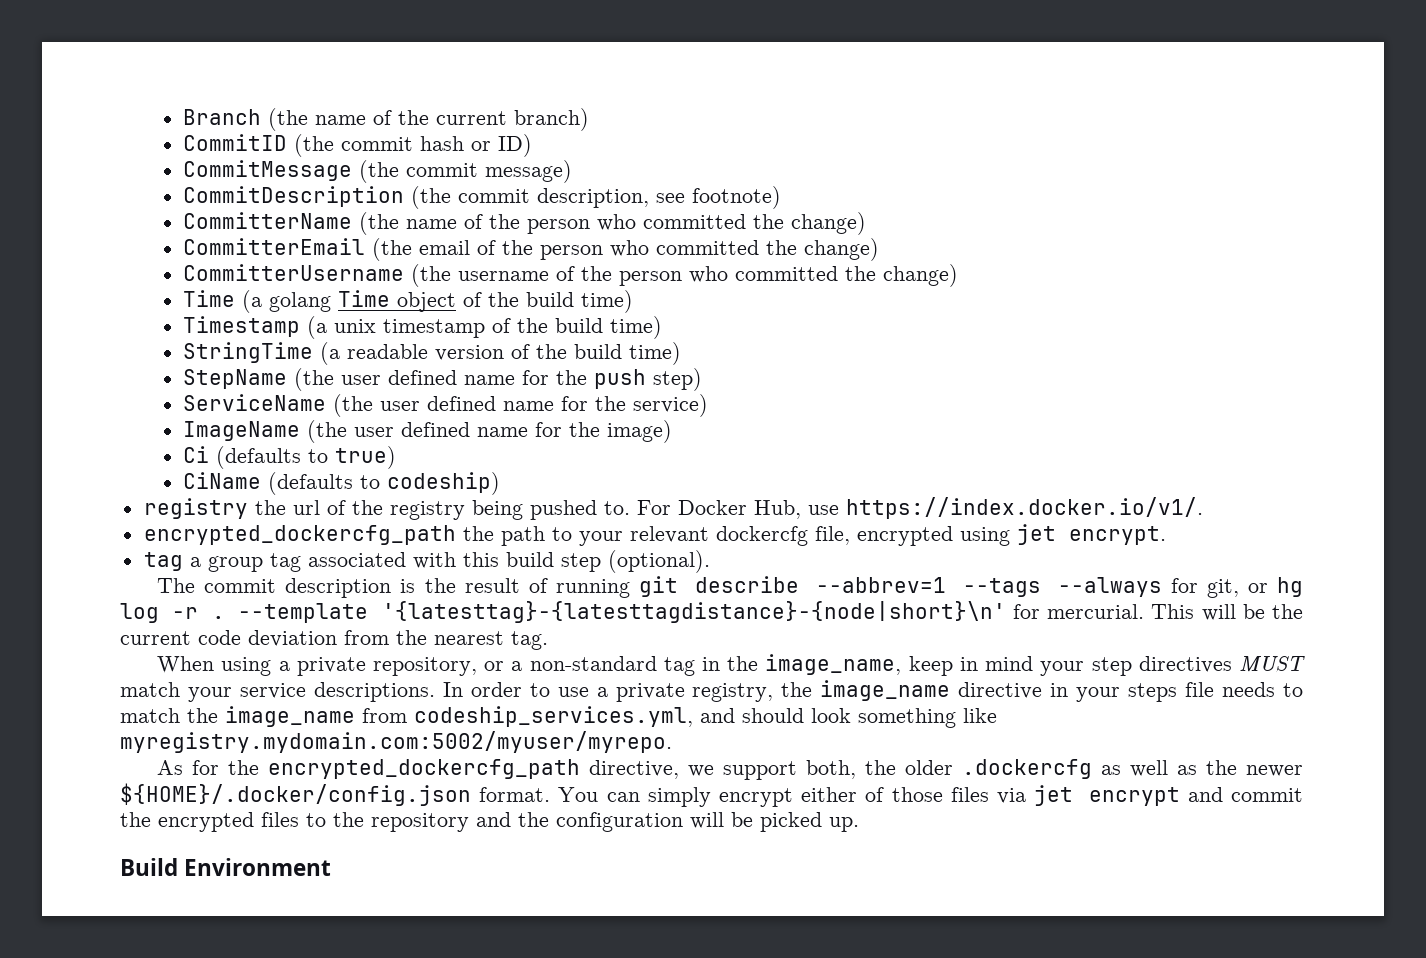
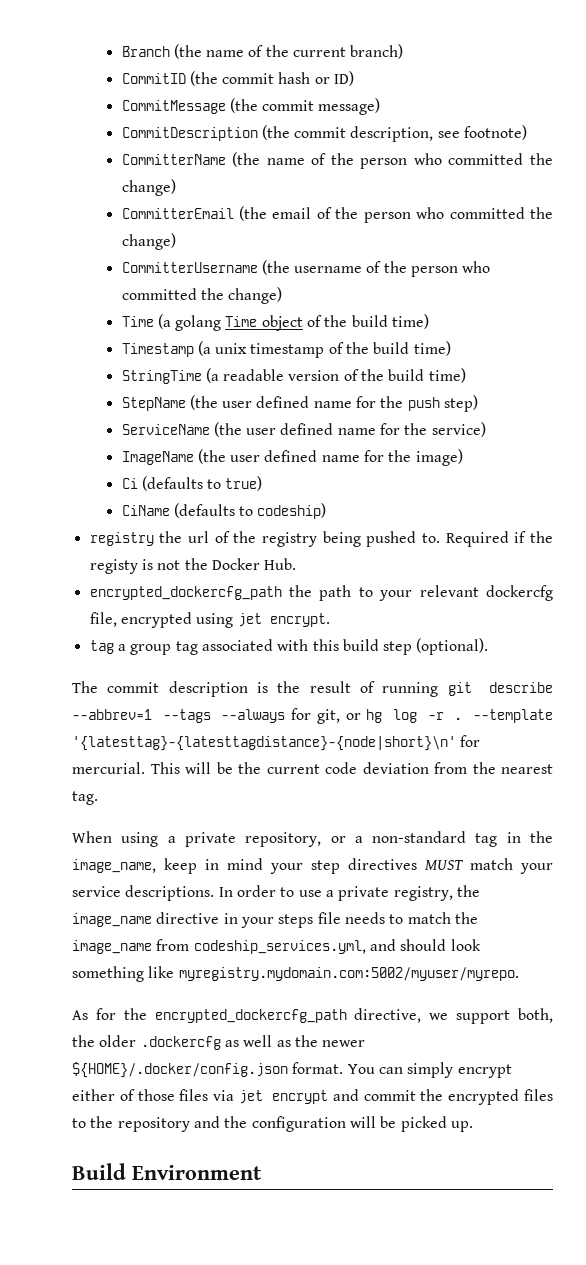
- For Docker Hub, use https://index.docker.io/v1/.
+ Required if the registy is not the Docker Hub.

